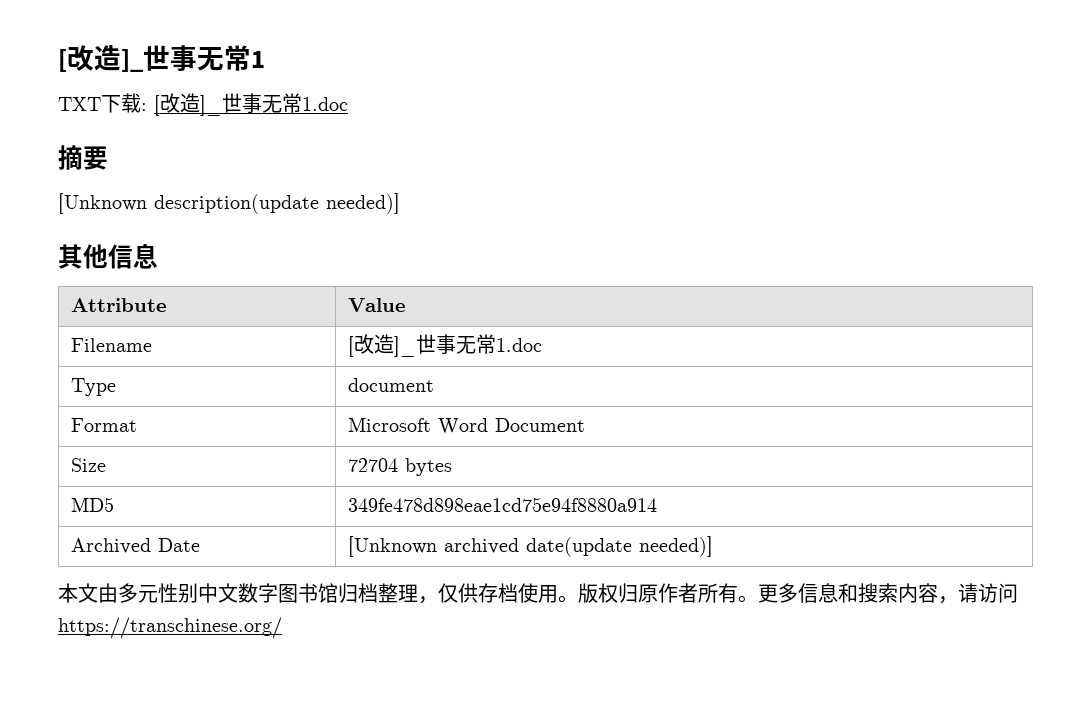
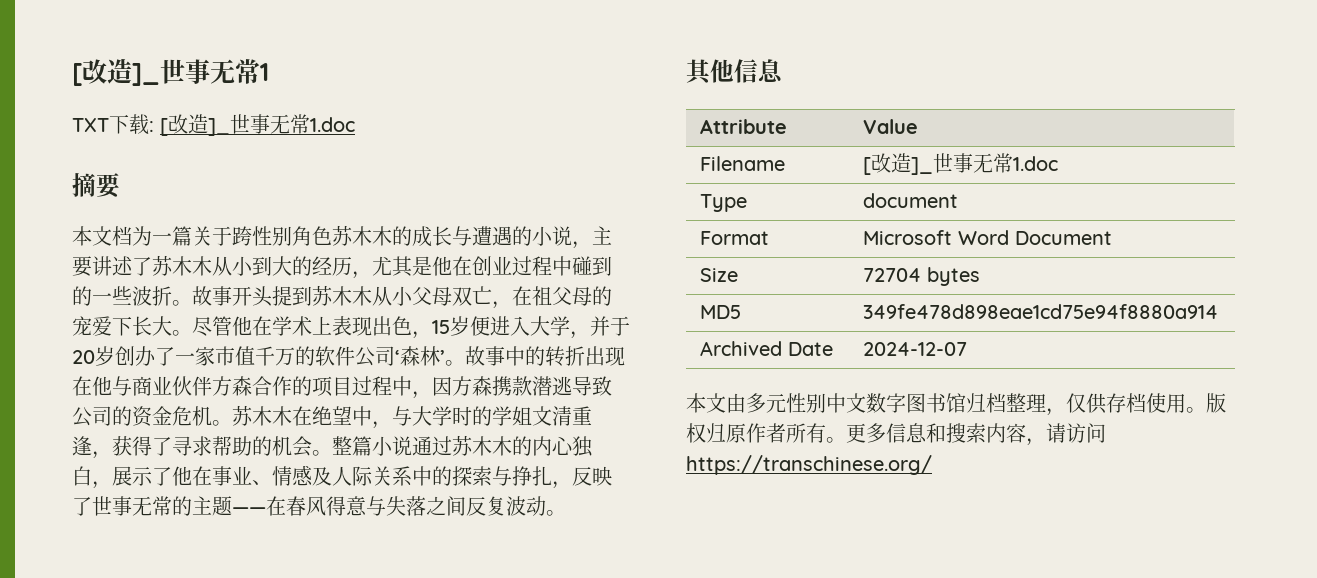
- [Unknown description(update needed)]
+ 本文档为一篇关于跨性别角色苏木木的成长与遭遇的小说，主要讲述了苏木木从小到大的经历，尤其是他在创业过程中碰到的一些波折。故事开头提到苏木木从小父母双亡，在祖父母的宠爱下长大。尽管他在学术上表现出色，15岁便进入大学，并于20岁创办了一家市值千万的软件公司‘森林’。故事中的转折出现在他与商业伙伴方森合作的项目过程中，因方森携款潜逃导致公司的资金危机。苏木木在绝望中，与大学时的学姐文清重逢，获得了寻求帮助的机会。整篇小说通过苏木木的内心独白，展示了他在事业、情感及人际关系中的探索与挣扎，反映了世事无常的主题——在春风得意与失落之间反复波动。
- Archived Date | [Unknown archived date(update needed)]
+ Archived Date | 2024-12-07

